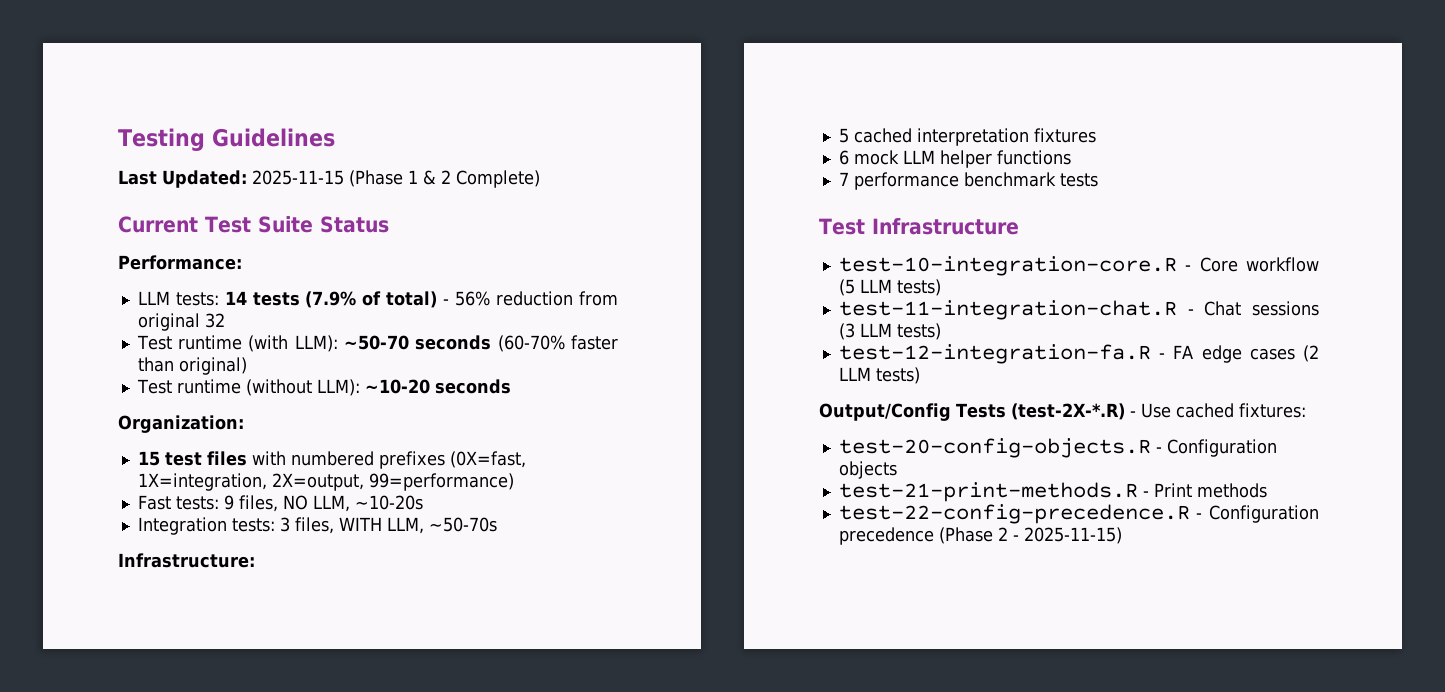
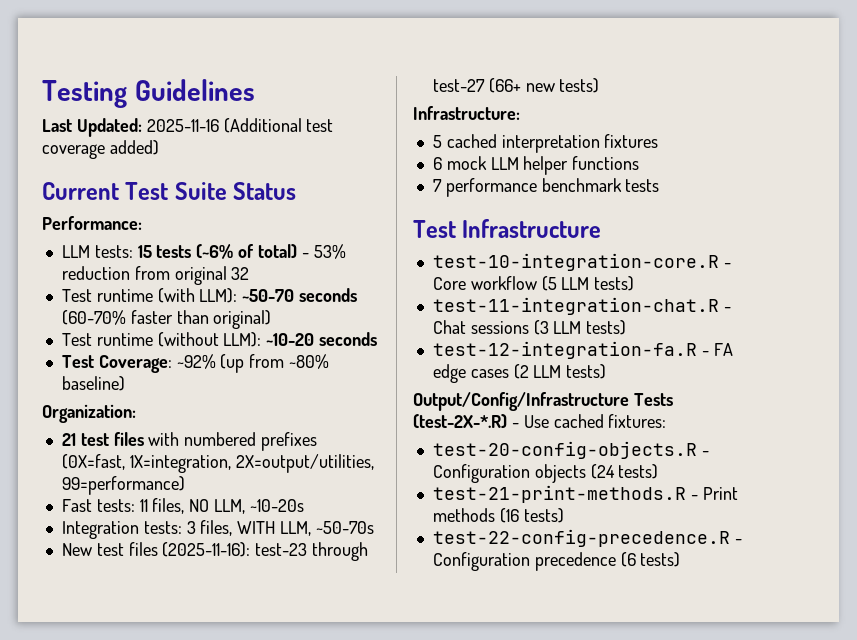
- Last Updated: 2025-11-15 (Phase 1 & 2 Complete)
+ Last Updated: 2025-11-16 (Additional test coverage added)
- LLM tests: 14 tests (7.9% of total) - 56% reduction from original 32
+ LLM tests: 15 tests (~6% of total) - 53% reduction from original 32
+ Test Coverage: ~92% (up from ~80% baseline)
- 15 test files with numbered prefixes (0X=fast, 1X=integration, 2X=output, 99=performance)
+ 21 test files with numbered prefixes (0X=fast, 1X=integration, 2X=output/utilities, 99=performance)
- Fast tests: 9 files, NO LLM, ~10-20s
+ Fast tests: 11 files, NO LLM, ~10-20s
+ New test files (2025-11-16): test-23 through test-27 (66+ new tests)
- Output/Config Tests (test-2X-*.R) - Use cached fixtures:
+ Output/Config/Infrastructure Tests (test-2X-*.R) - Use cached fixtures:
- test-20-config-objects.R - Configuration objects
+ test-20-config-objects.R - Configuration objects (24 tests)
- test-21-print-methods.R - Print methods
+ test-21-print-methods.R - Print methods (16 tests)
- test-22-config-precedence.R - Configuration precedence (Phase 2 - 2025-11-15)
+ test-22-config-precedence.R - Configuration precedence (6 tests)

